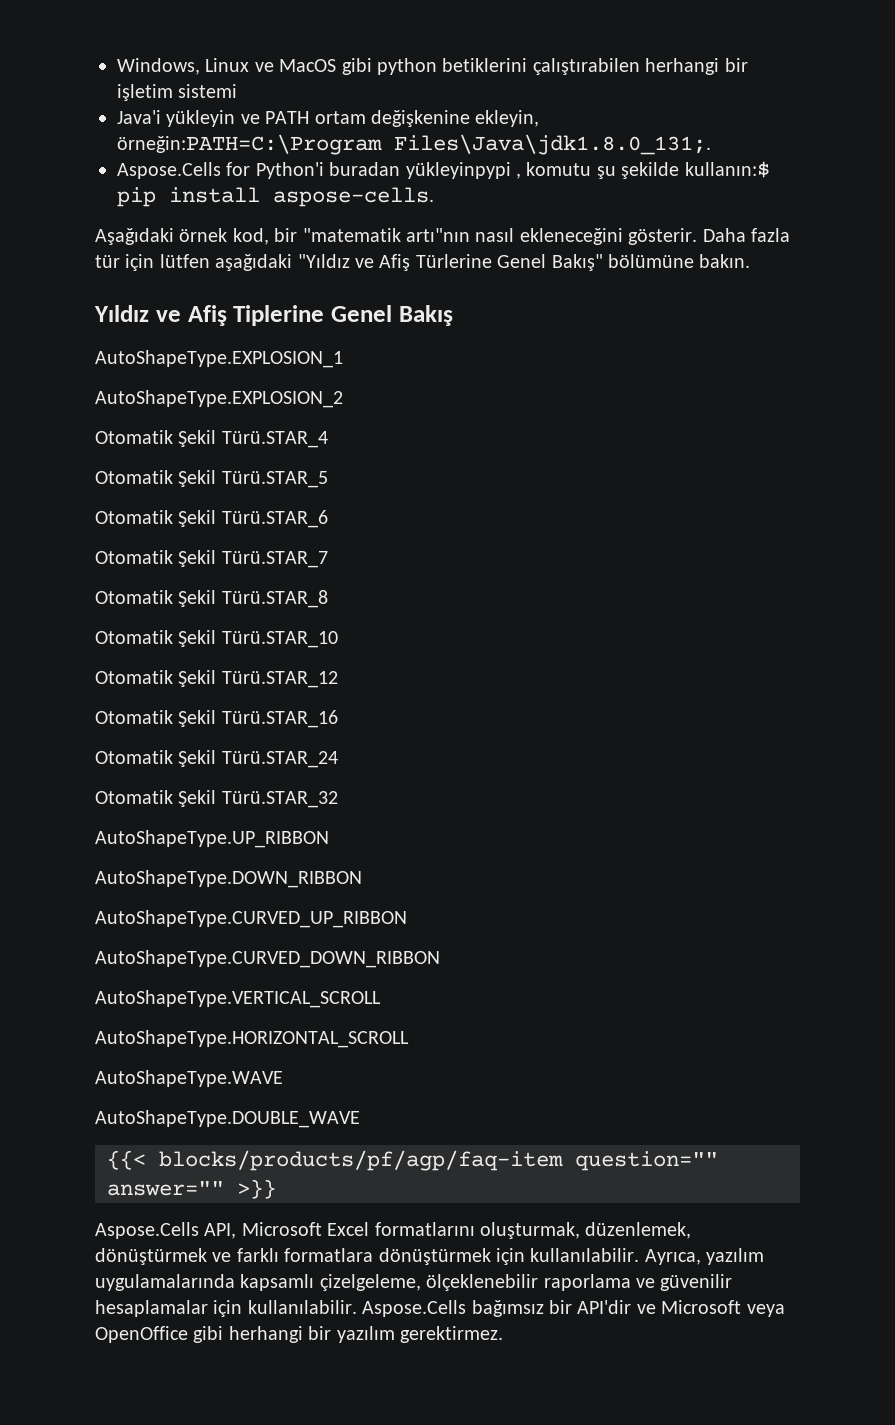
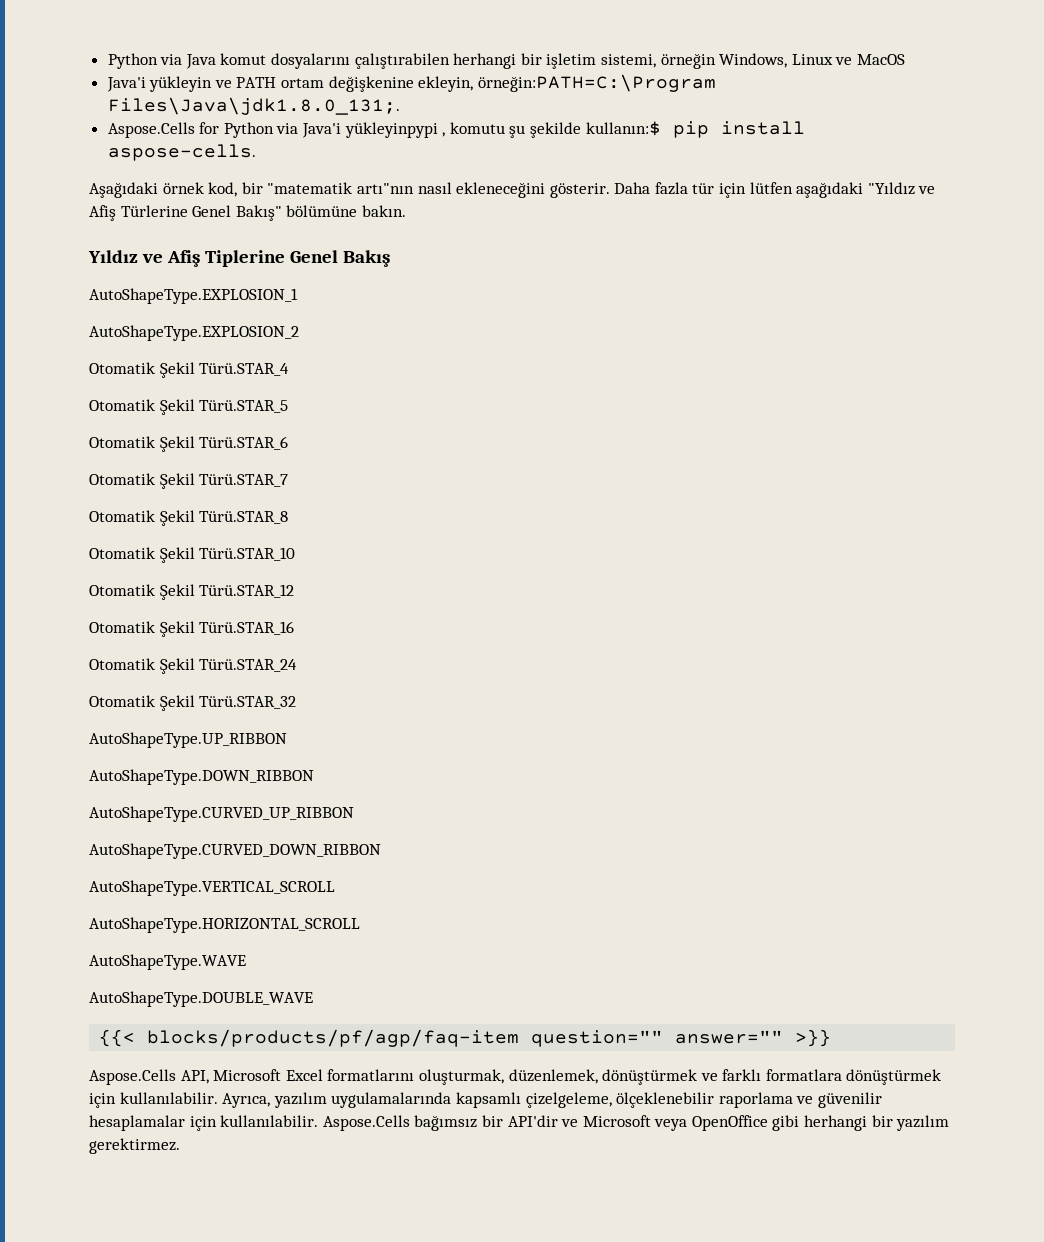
- Windows, Linux ve MacOS gibi python betiklerini çalıştırabilen herhangi bir işletim sistemi
+ Python via Java komut dosyalarını çalıştırabilen herhangi bir işletim sistemi, örneğin Windows, Linux ve MacOS
- Aspose.Cells for Python'i buradan yükleyinpypi , komutu şu şekilde kullanın:$ pip install aspose-cells.
+ Aspose.Cells for Python via Java'i yükleyinpypi , komutu şu şekilde kullanın:$ pip install aspose-cells.

